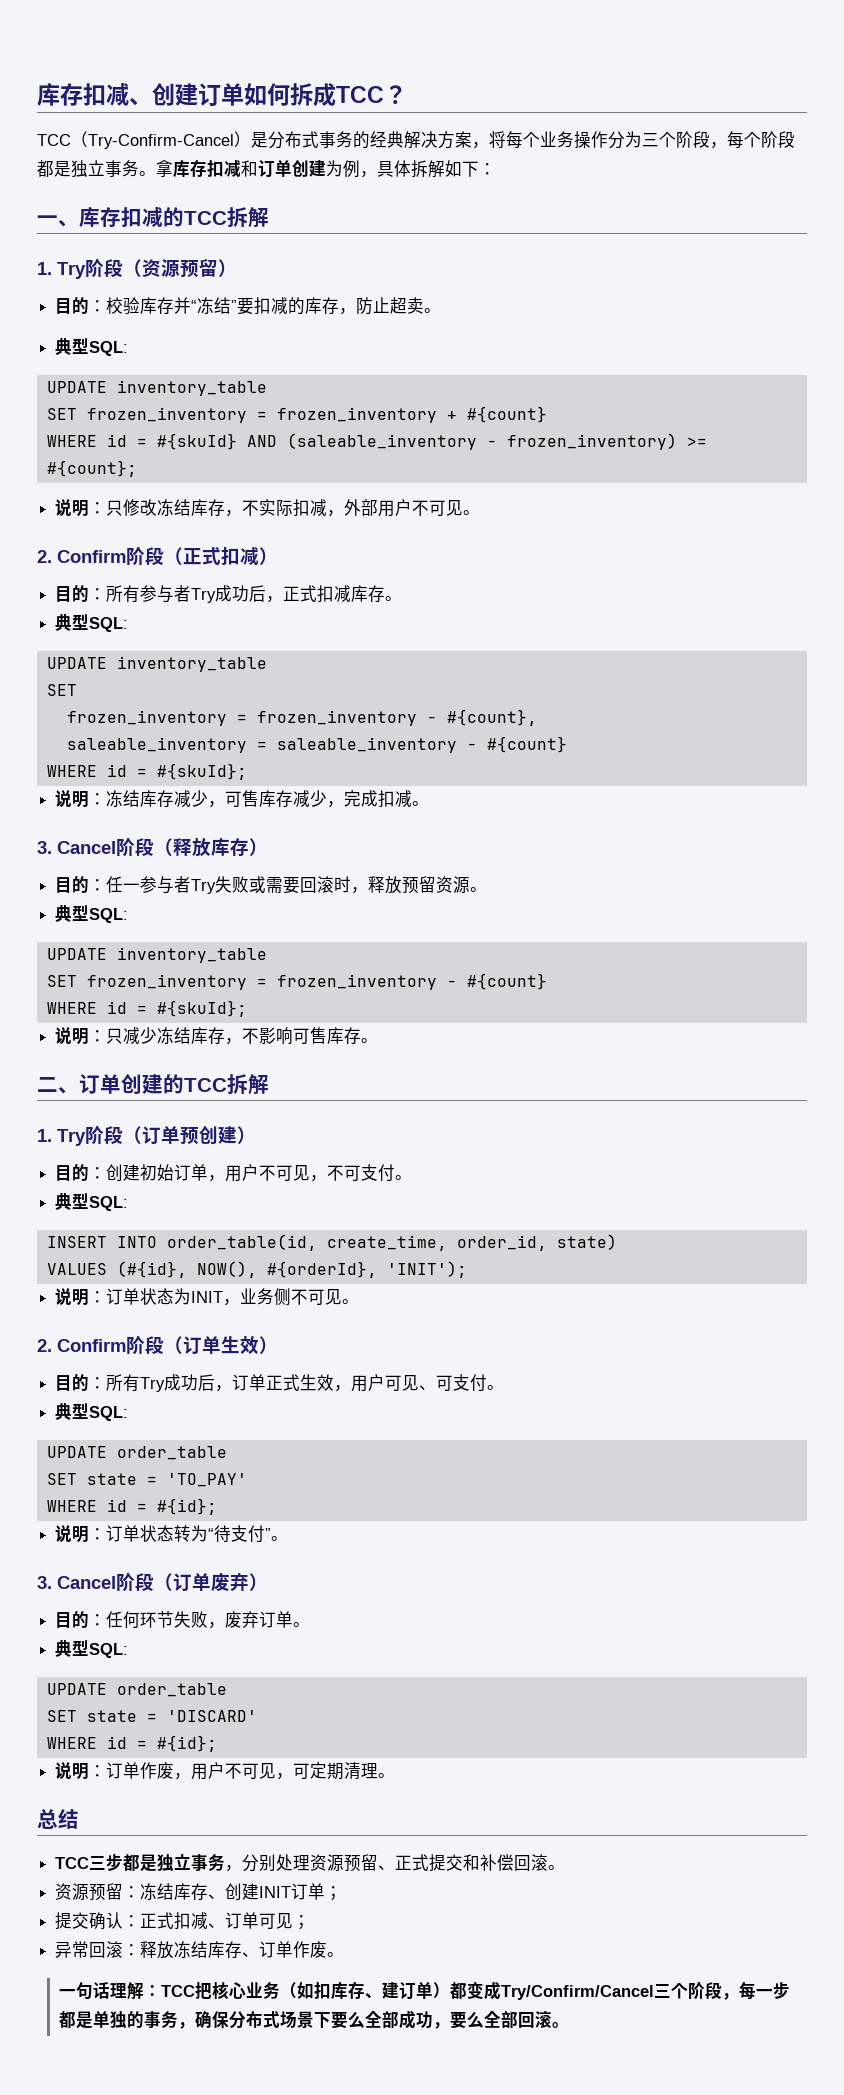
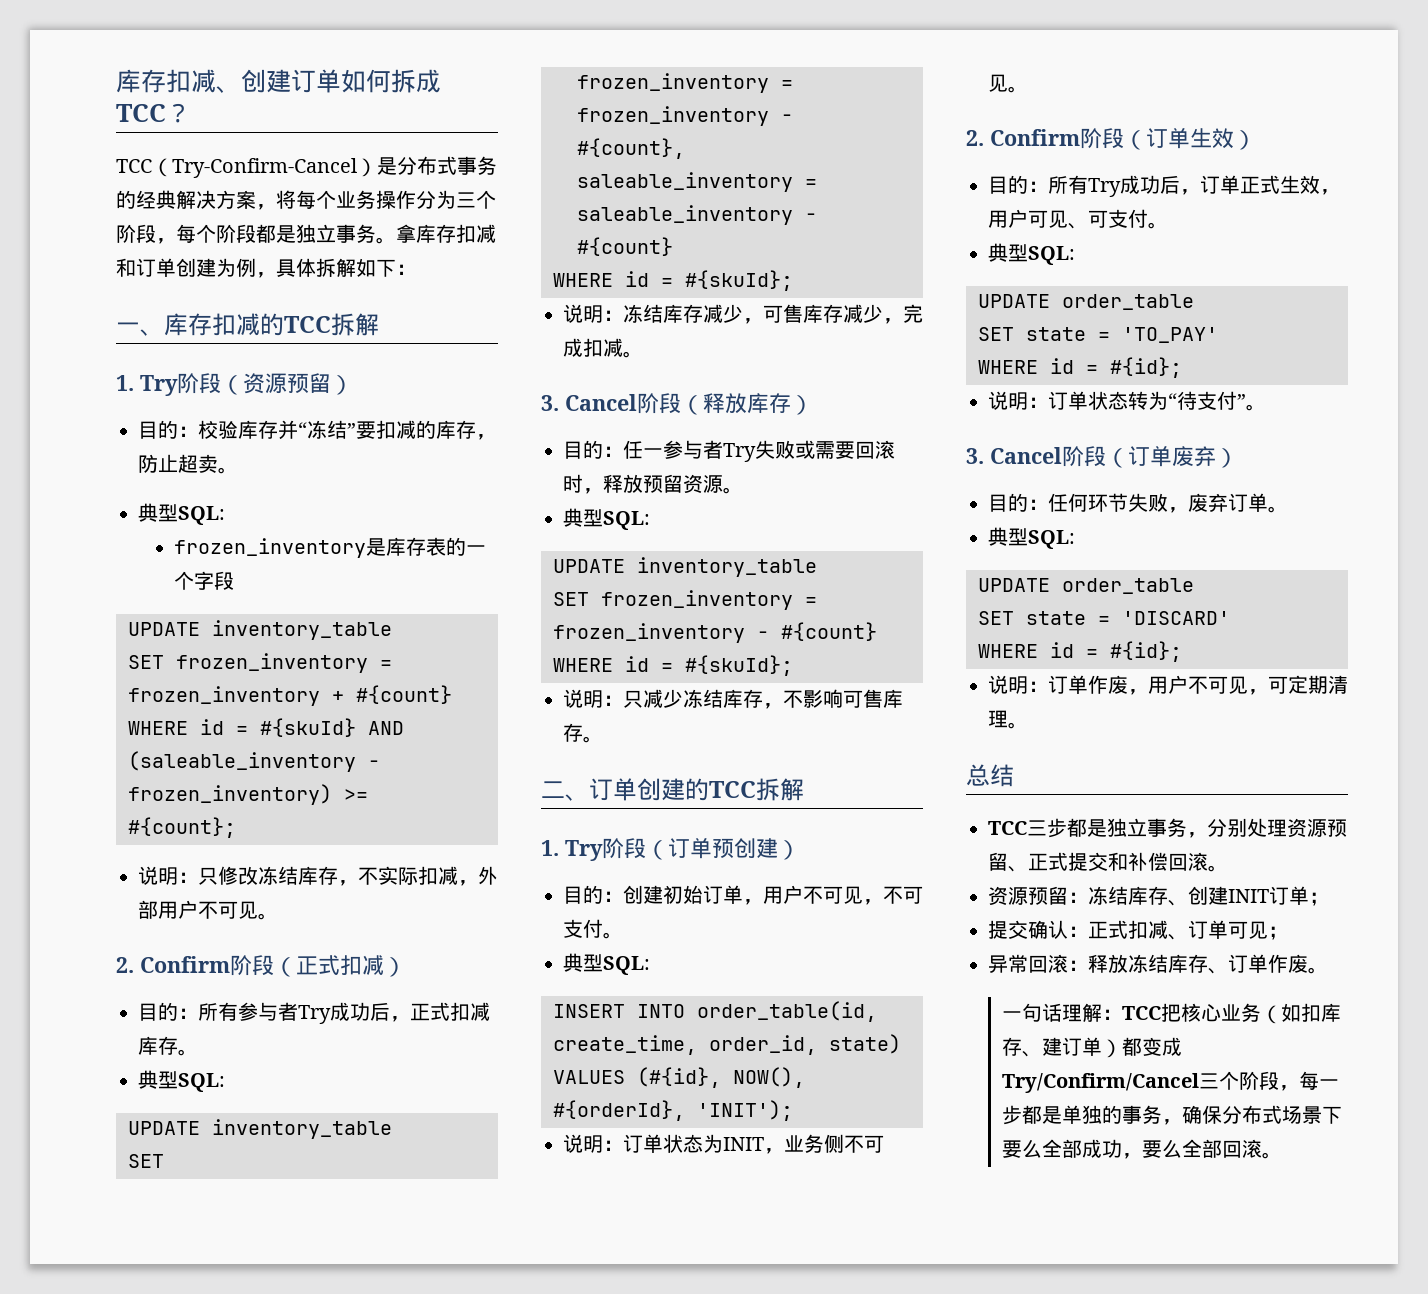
+ frozen_inventory是库存表的一个字段

